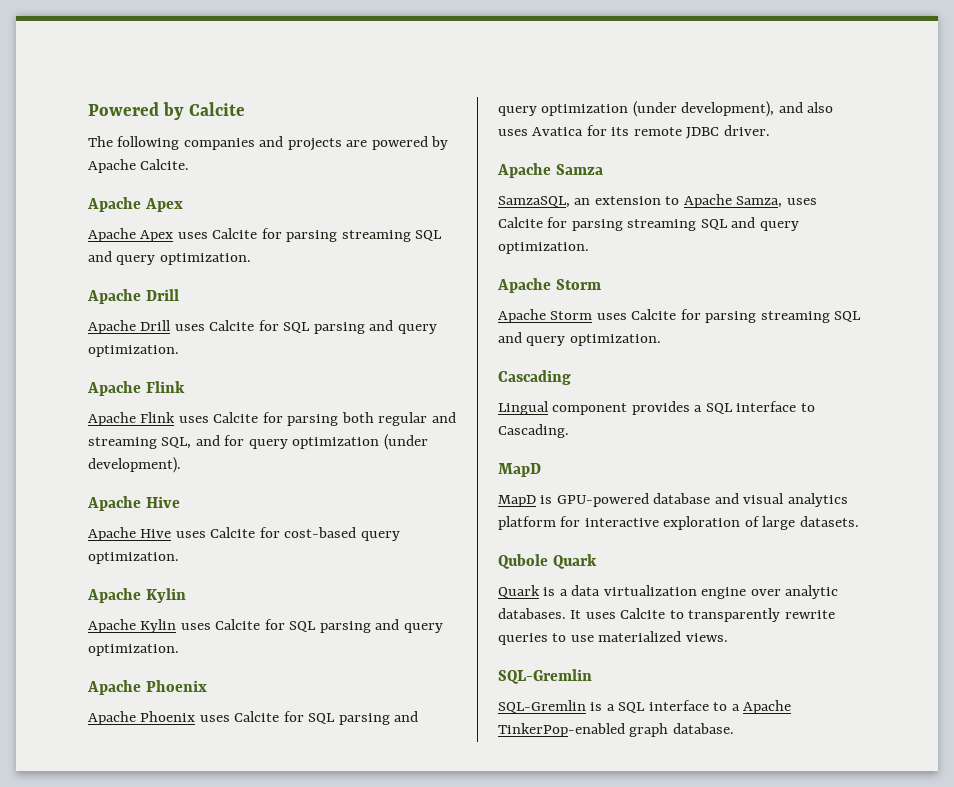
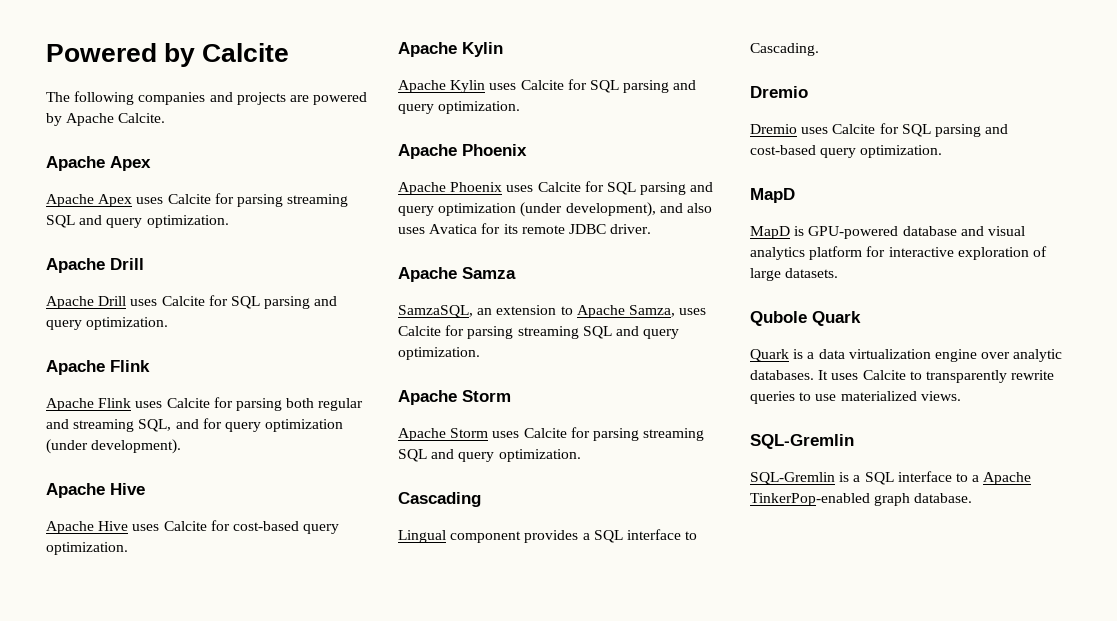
  Lingual component provides a SQL interface to Cascading.
+ Dremio
+ Dremio uses Calcite for SQL parsing and cost-based query optimization.

